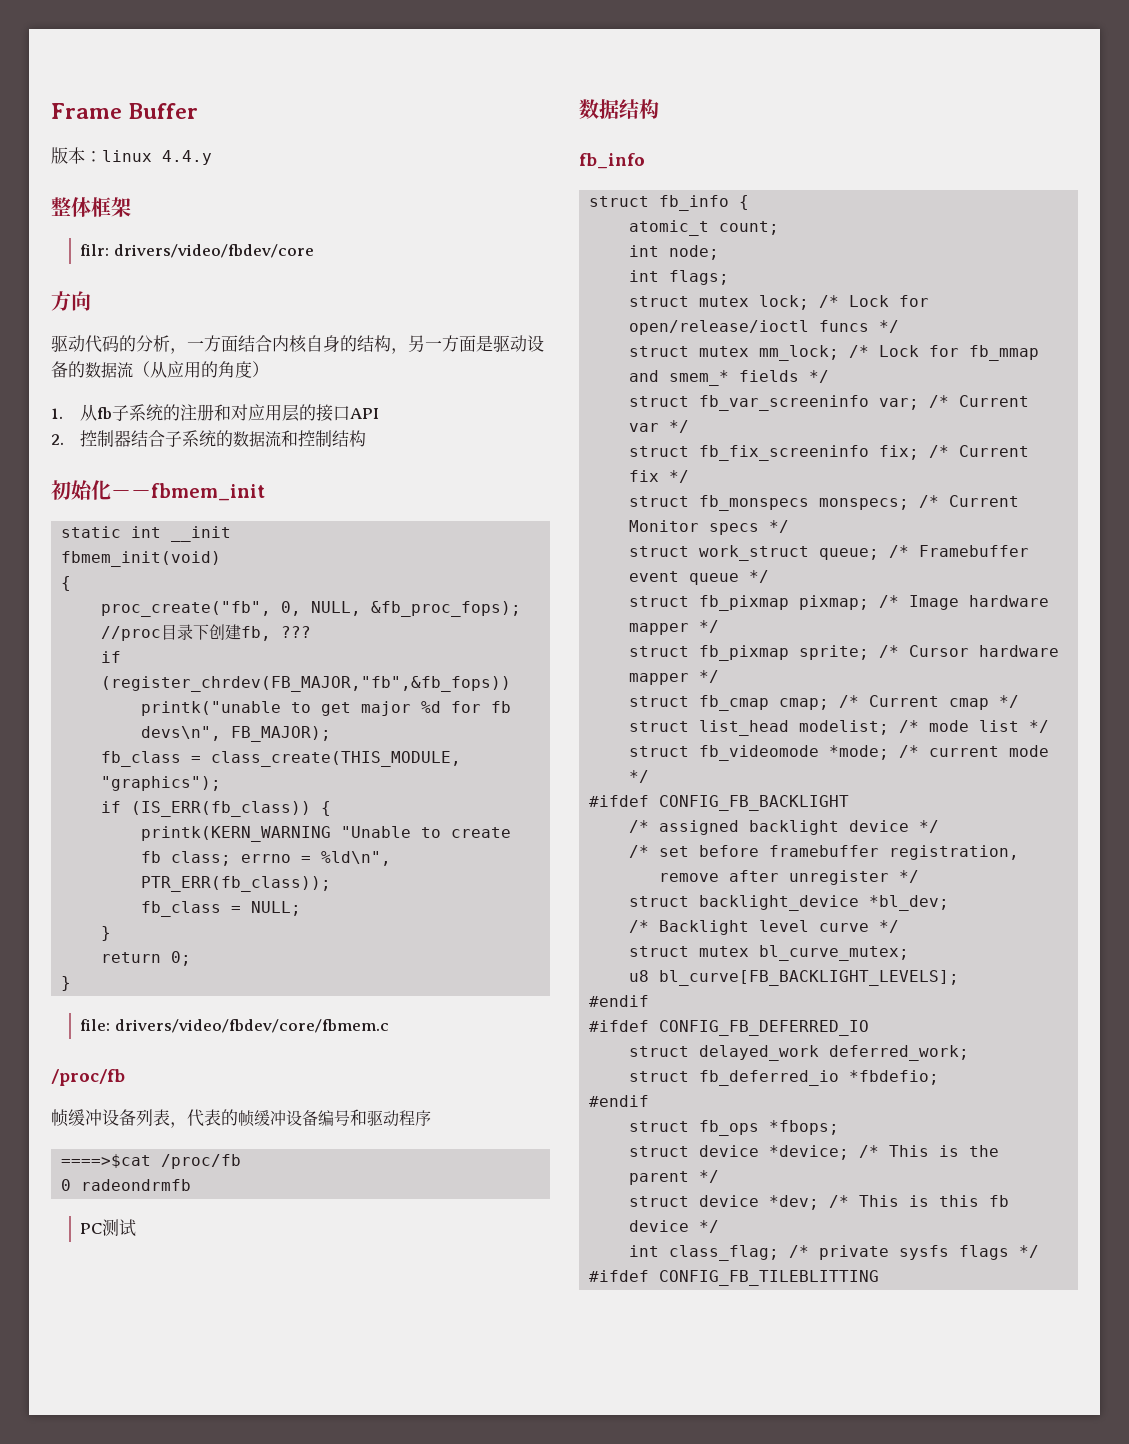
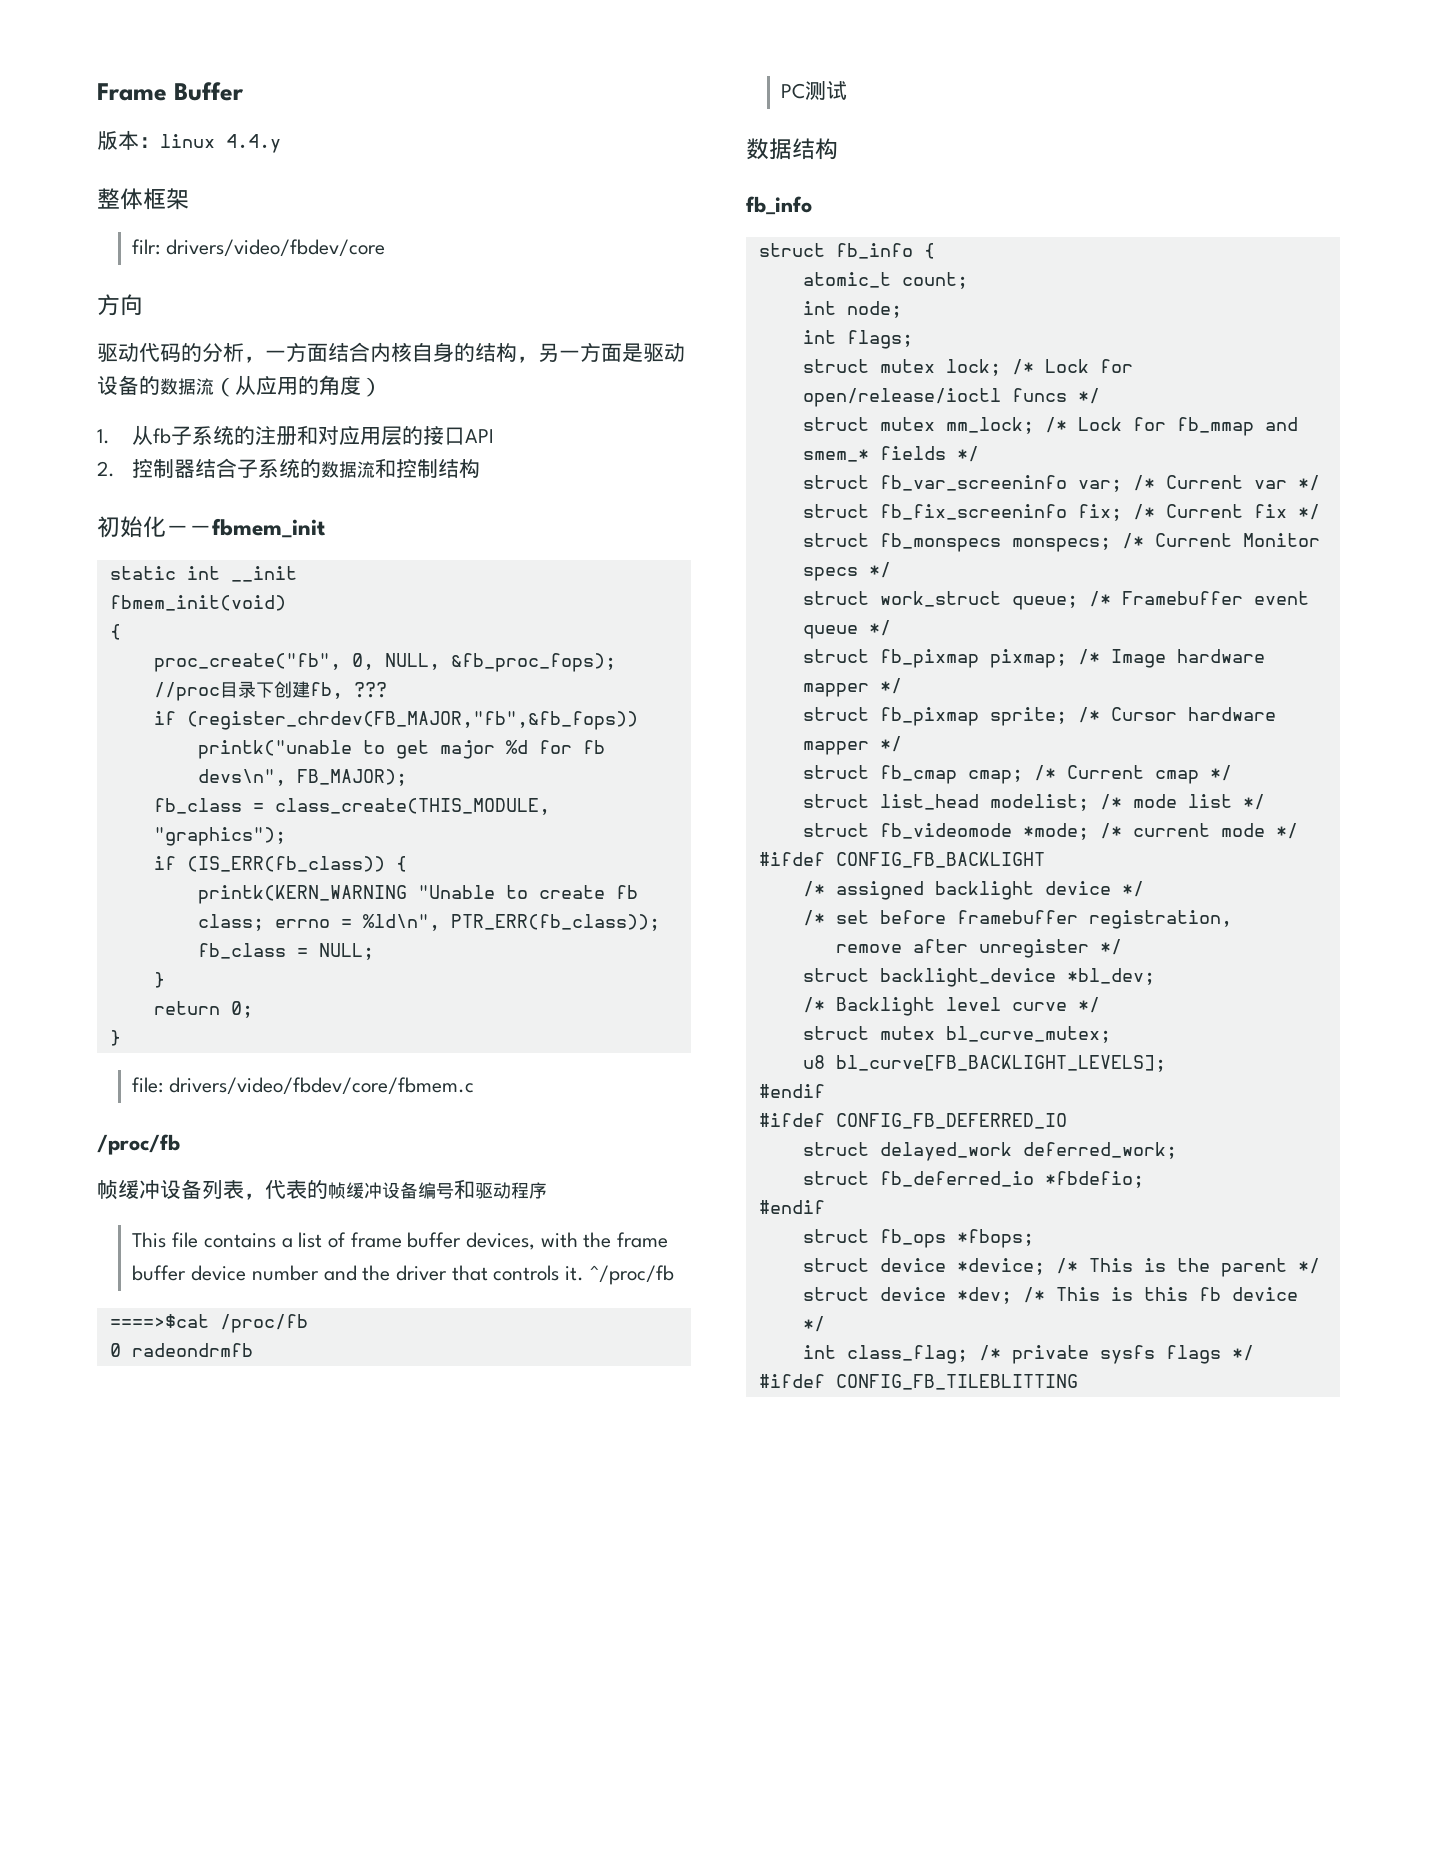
+ This file contains a list of frame buffer devices, with the frame buffer device number and the driver that controls it. ^/proc/fb

